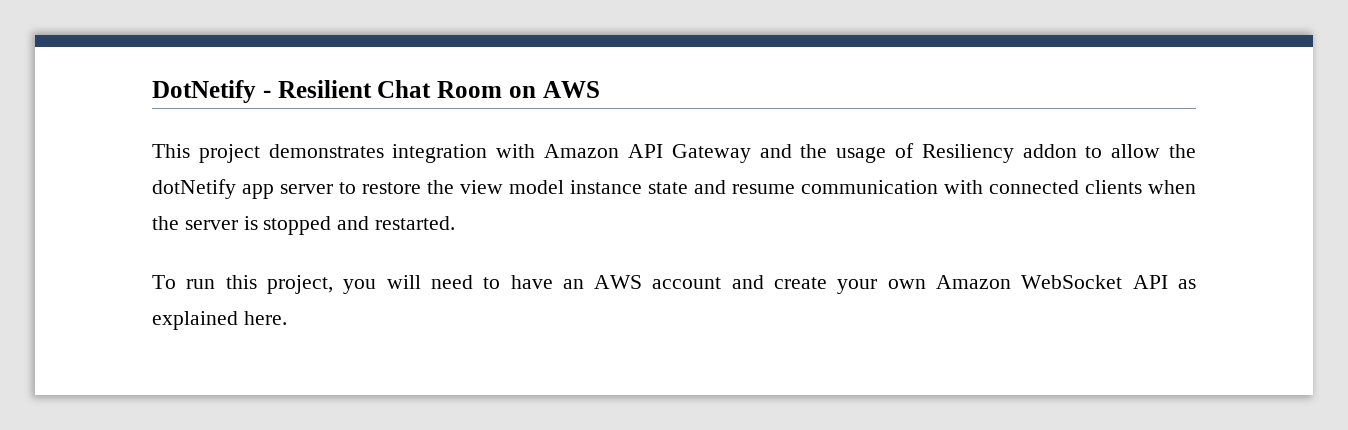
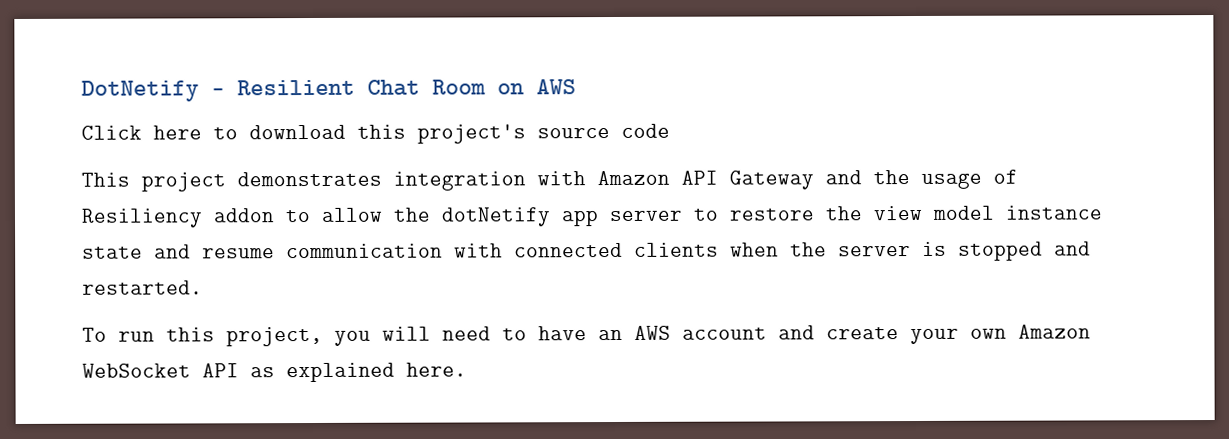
+ Click here to download this project's source code

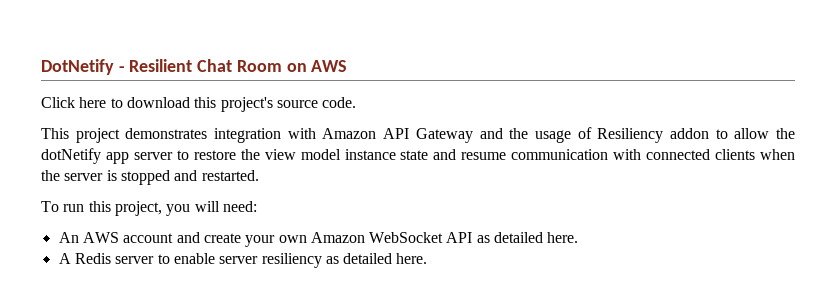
- Click here to download this project's source code
+ Click here to download this project's source code.
- To run this project, you will need to have an AWS account and create your own Amazon WebSocket API as explained here.
+ To run this project, you will need:
+ An AWS account and create your own Amazon WebSocket API as detailed here.
+ A Redis server to enable server resiliency as detailed here.

